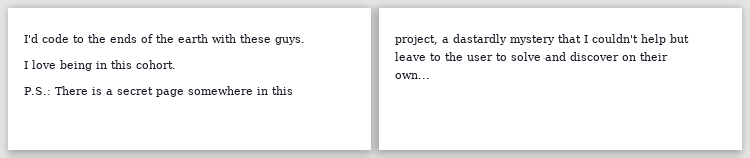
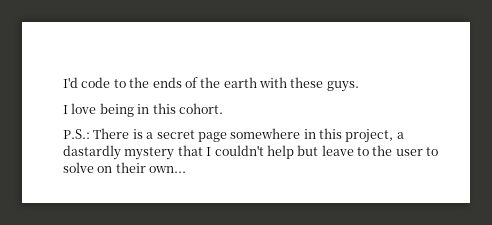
- P.S.: There is a secret page somewhere in this project, a dastardly mystery that I couldn't help but leave to the user to solve and discover on their own...
+ P.S.: There is a secret page somewhere in this project, a dastardly mystery that I couldn't help but leave to the user to solve on their own...

